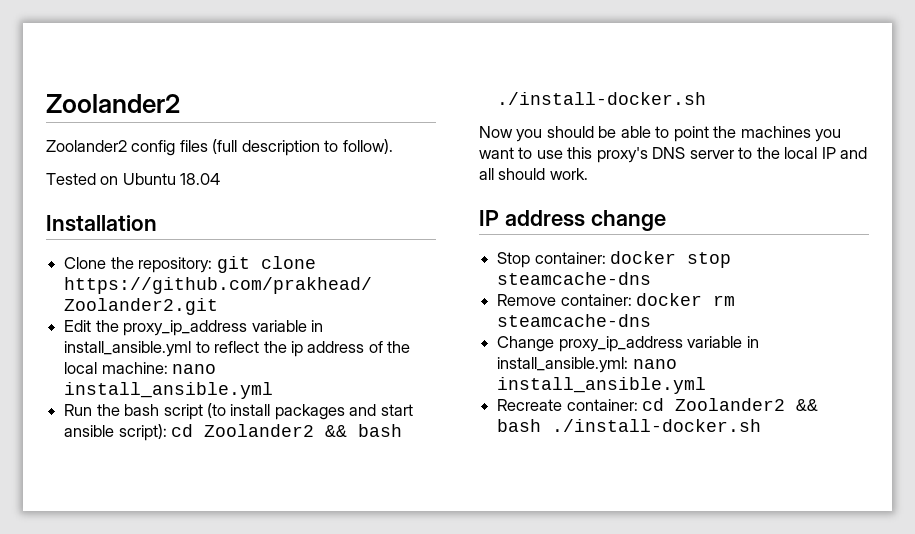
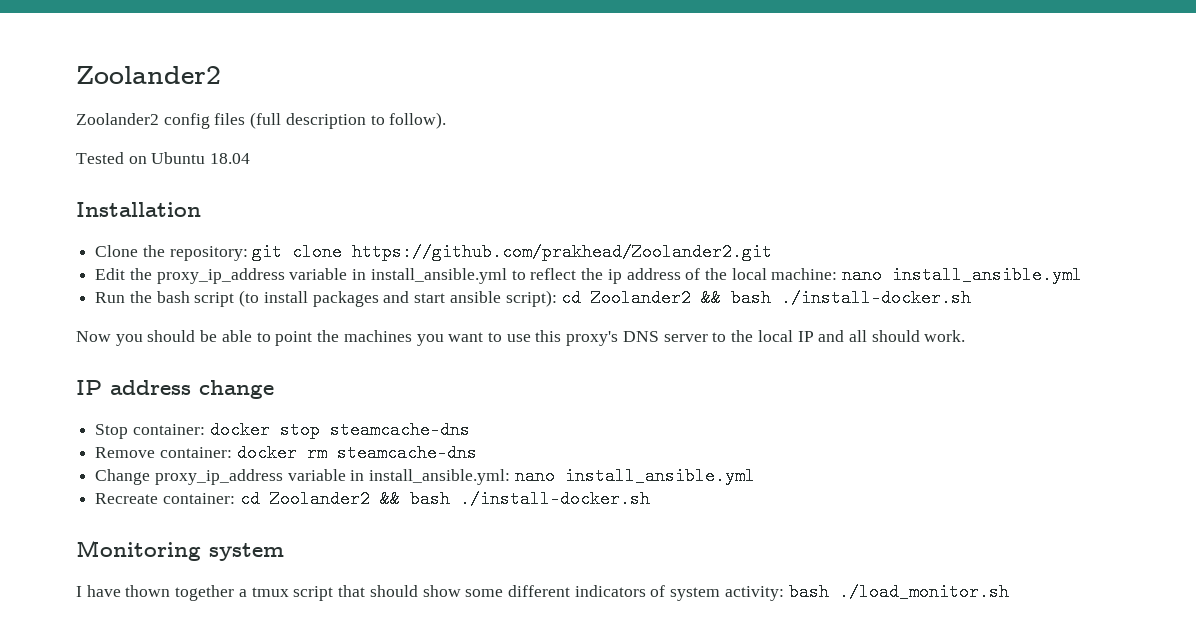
+ Monitoring system
+ I have thown together a tmux script that should show some different indicators of system activity: bash ./load_monitor.sh

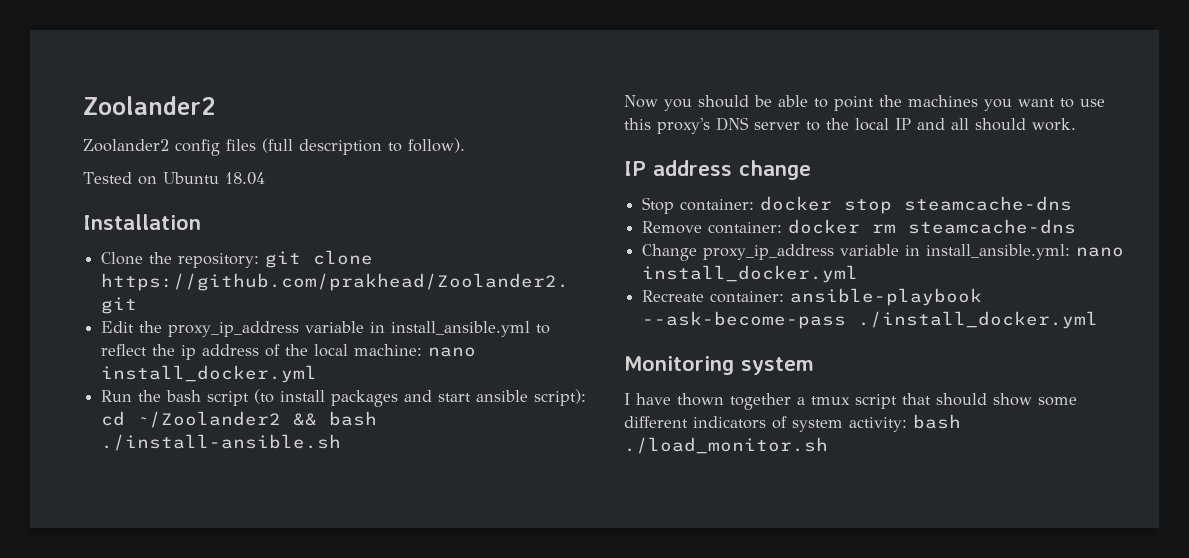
- Edit the proxy_ip_address variable in install_ansible.yml to reflect the ip address of the local machine: nano install_ansible.yml
+ Edit the proxy_ip_address variable in install_ansible.yml to reflect the ip address of the local machine: nano install_docker.yml
- Run the bash script (to install packages and start ansible script): cd Zoolander2 && bash ./install-docker.sh
+ Run the bash script (to install packages and start ansible script): cd ~/Zoolander2 && bash ./install-ansible.sh
- Change proxy_ip_address variable in install_ansible.yml: nano install_ansible.yml
+ Change proxy_ip_address variable in install_ansible.yml: nano install_docker.yml
- Recreate container: cd Zoolander2 && bash ./install-docker.sh
+ Recreate container: ansible-playbook --ask-become-pass ./install_docker.yml

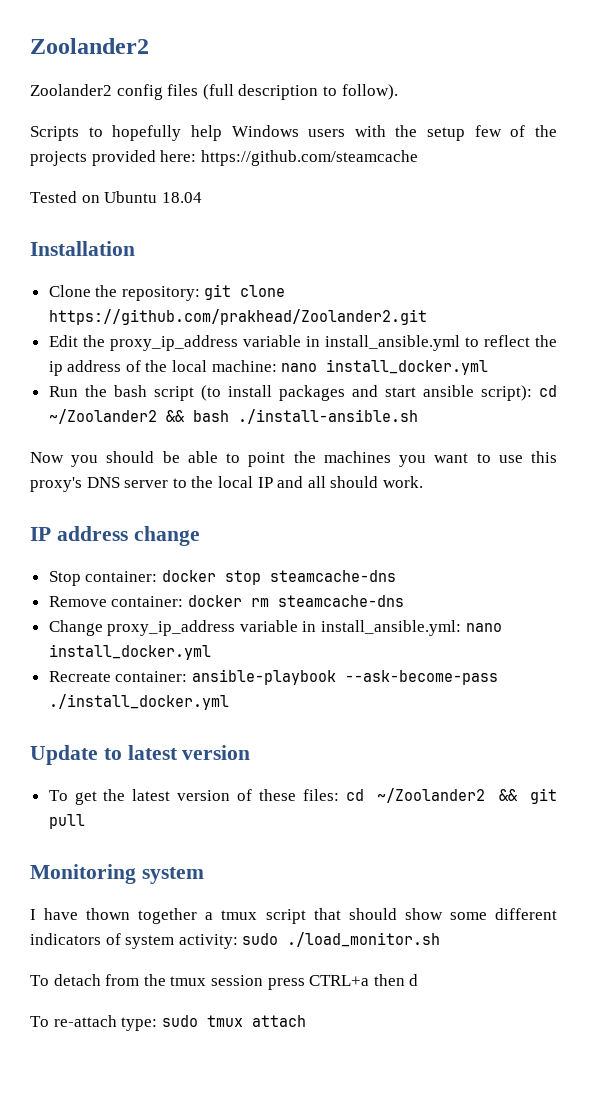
+ Scripts to hopefully help Windows users with the setup few of the projects provided here: https://github.com/steamcache
+ Update to latest version
+ To get the latest version of these files: cd ~/Zoolander2 && git pull
- I have thown together a tmux script that should show some different indicators of system activity: bash ./load_monitor.sh
+ I have thown together a tmux script that should show some different indicators of system activity: sudo ./load_monitor.sh
+ To detach from the tmux session press CTRL+a then d
+ To re-attach type: sudo tmux attach

